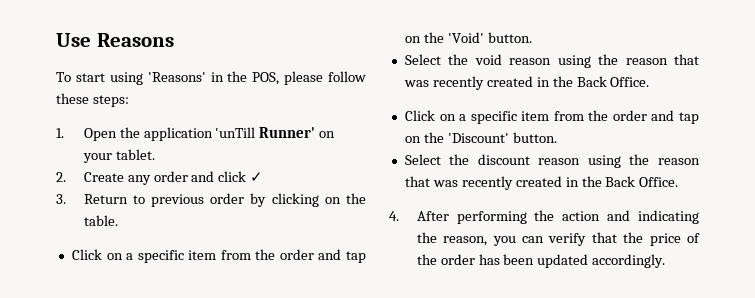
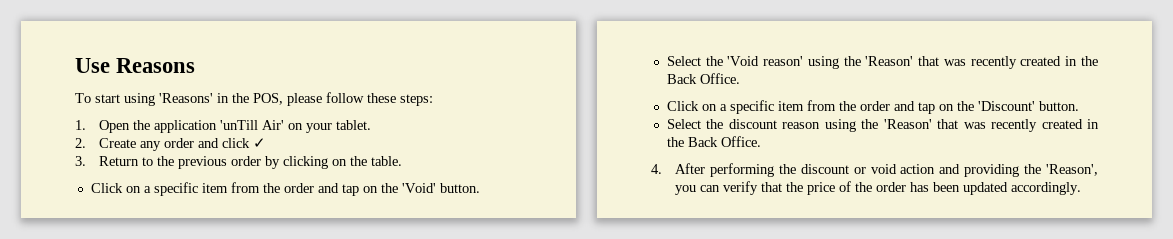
- 1. Open the application 'unTill Runner' on your tablet.
+ 1. Open the application 'unTill Air' on your tablet.
- 3. Return to previous order by clicking on the table.
+ 3. Return to the previous order by clicking on the table.
- Select the void reason using the reason that was recently created in the Back Office.
+ Select the 'Void reason' using the 'Reason' that was recently created in the Back Office.
- Select the discount reason using the reason that was recently created in the Back Office.
+ Select the discount reason using the 'Reason' that was recently created in the Back Office.
- 4. After performing the action and indicating the reason, you can verify that the price of the order has been updated accordingly.
+ 4. After performing the discount or void action and providing the 'Reason', you can verify that the price of the order has been updated accordingly.

